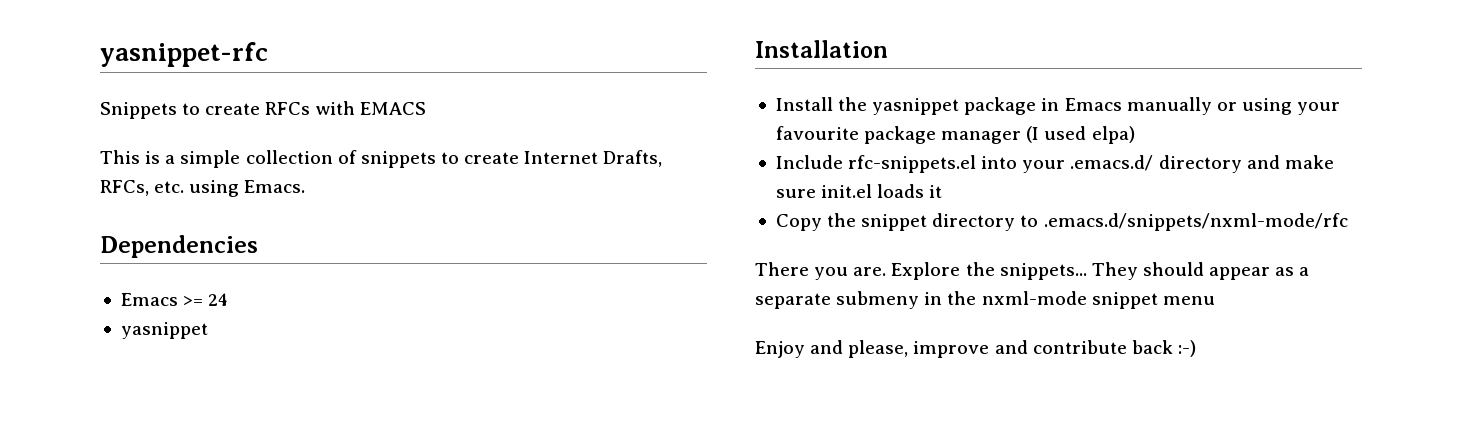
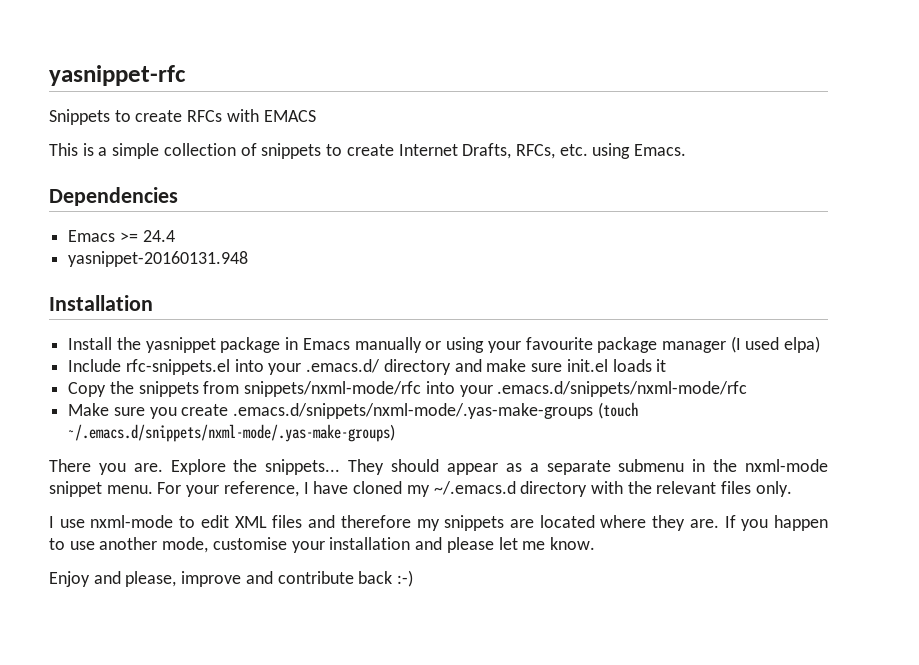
- Emacs >= 24
- yasnippet
+ Emacs >= 24.4
+ yasnippet-20160131.948
- Copy the snippet directory to .emacs.d/snippets/nxml-mode/rfc
+ Copy the snippets from snippets/nxml-mode/rfc into your .emacs.d/snippets/nxml-mode/rfc
+ Make sure you create .emacs.d/snippets/nxml-mode/.yas-make-groups (touch ~/.emacs.d/snippets/nxml-mode/.yas-make-groups)
- They should appear as a separate submeny in the nxml-mode snippet menu
+ They should appear as a separate submenu in the nxml-mode snippet menu. For your reference, I have cloned my ~/.emacs.d directory with the relevant files only.
+ I use nxml-mode to edit XML files and therefore my snippets are located where they are. If you happen to use another mode, customise your installation and please let me know.

